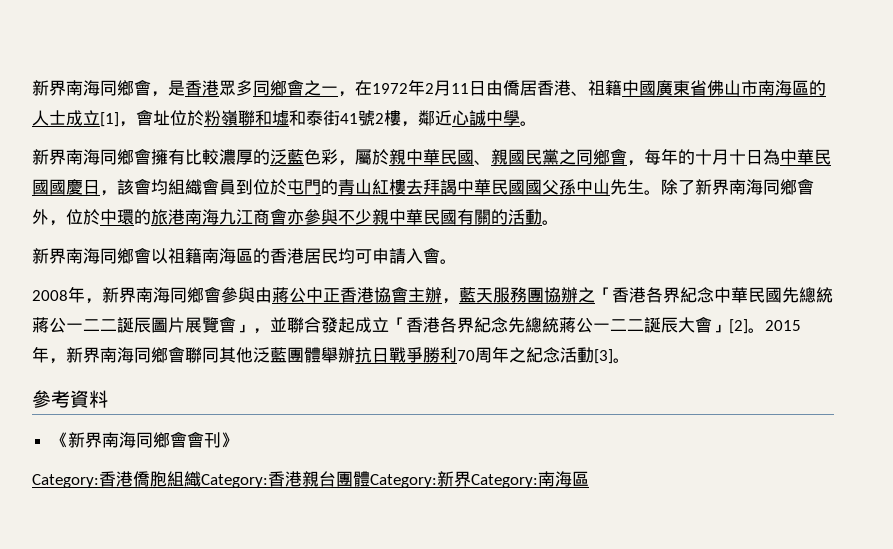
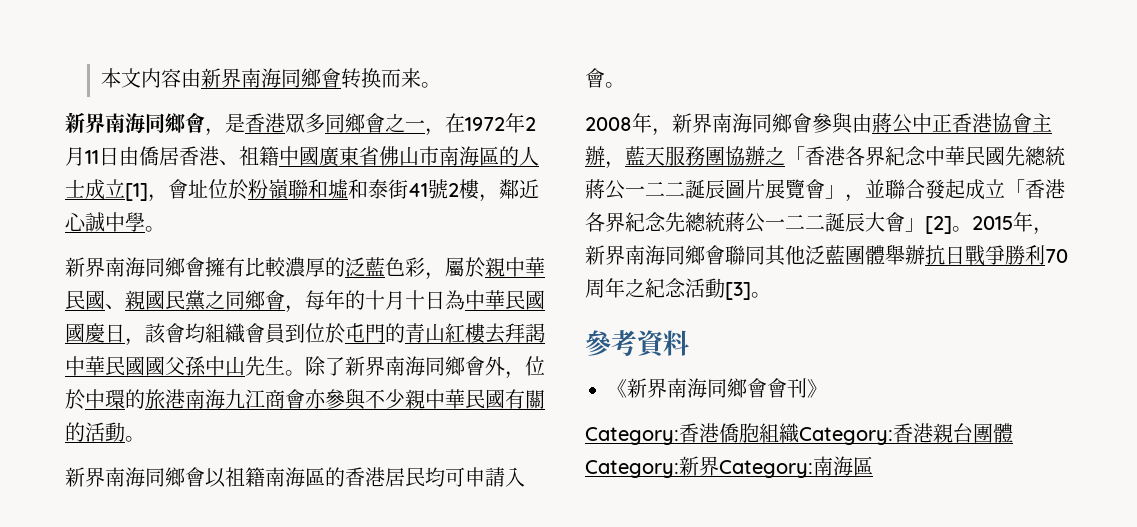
+ 本文内容由新界南海同鄉會转换而来。

